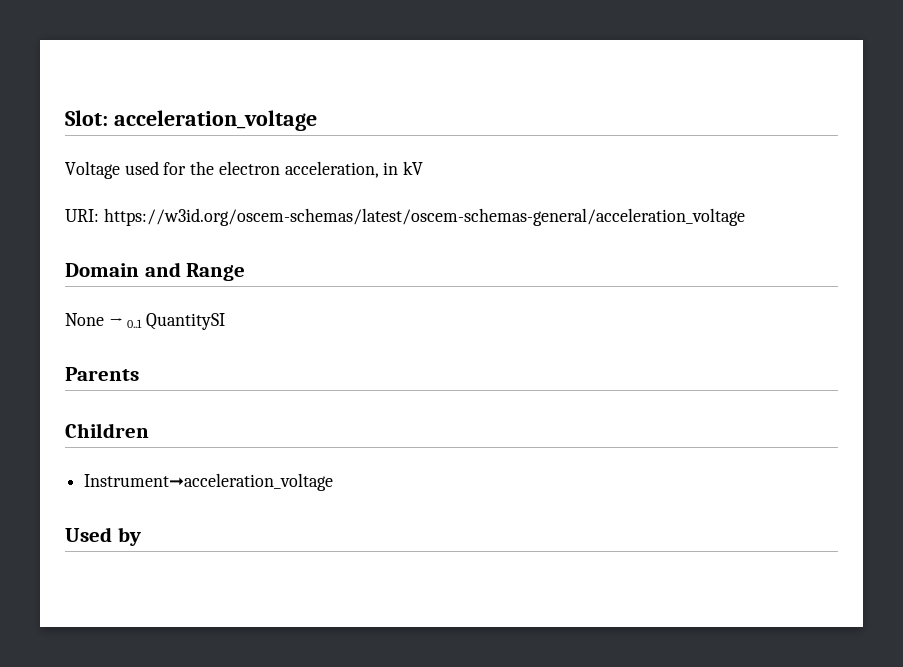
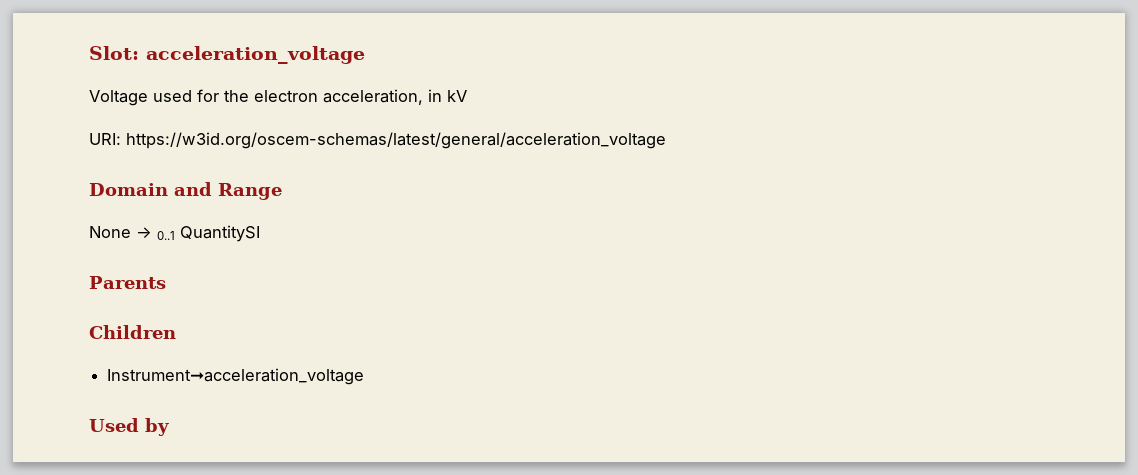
- URI: https://w3id.org/oscem-schemas/latest/oscem-schemas-general/acceleration_voltage
+ URI: https://w3id.org/oscem-schemas/latest/general/acceleration_voltage

